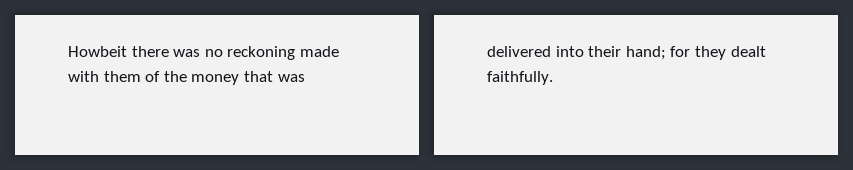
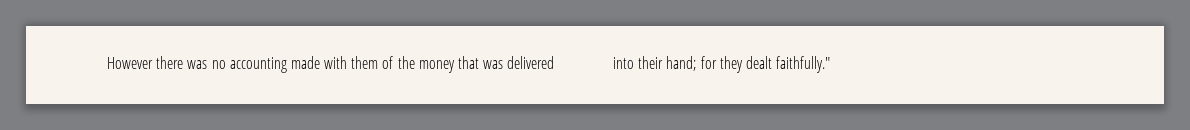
- Howbeit there was no reckoning made with them of the money that was delivered into their hand; for they dealt faithfully.
+ However there was no accounting made with them of the money that was delivered into their hand; for they dealt faithfully."

